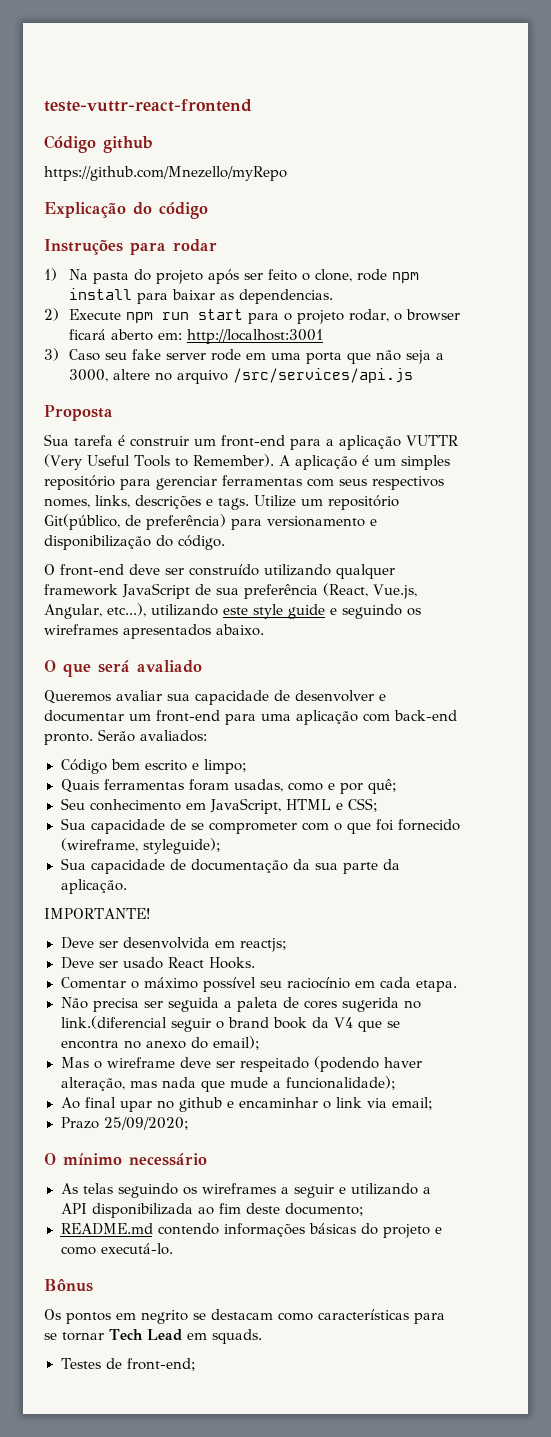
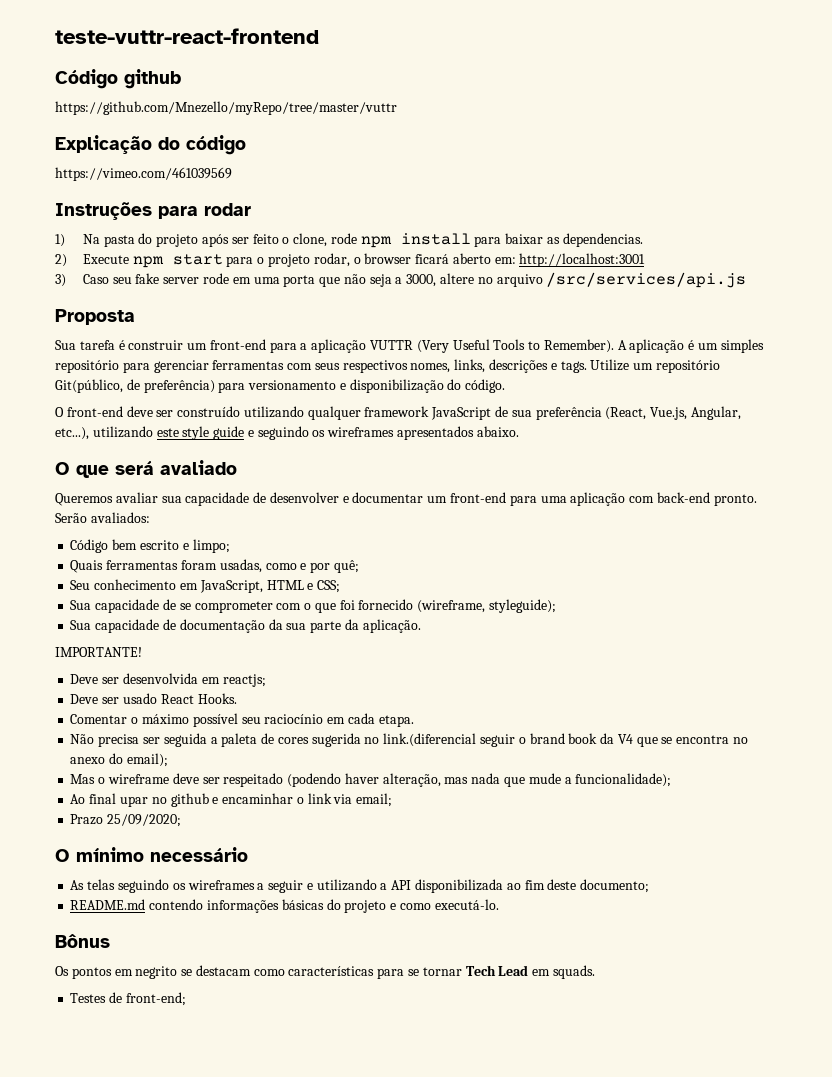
- https://github.com/Mnezello/myRepo
+ https://github.com/Mnezello/myRepo/tree/master/vuttr
+ https://vimeo.com/461039569
- 2) Execute npm run start para o projeto rodar, o browser ficará aberto em: http://localhost:3001
+ 2) Execute npm start para o projeto rodar, o browser ficará aberto em: http://localhost:3001

